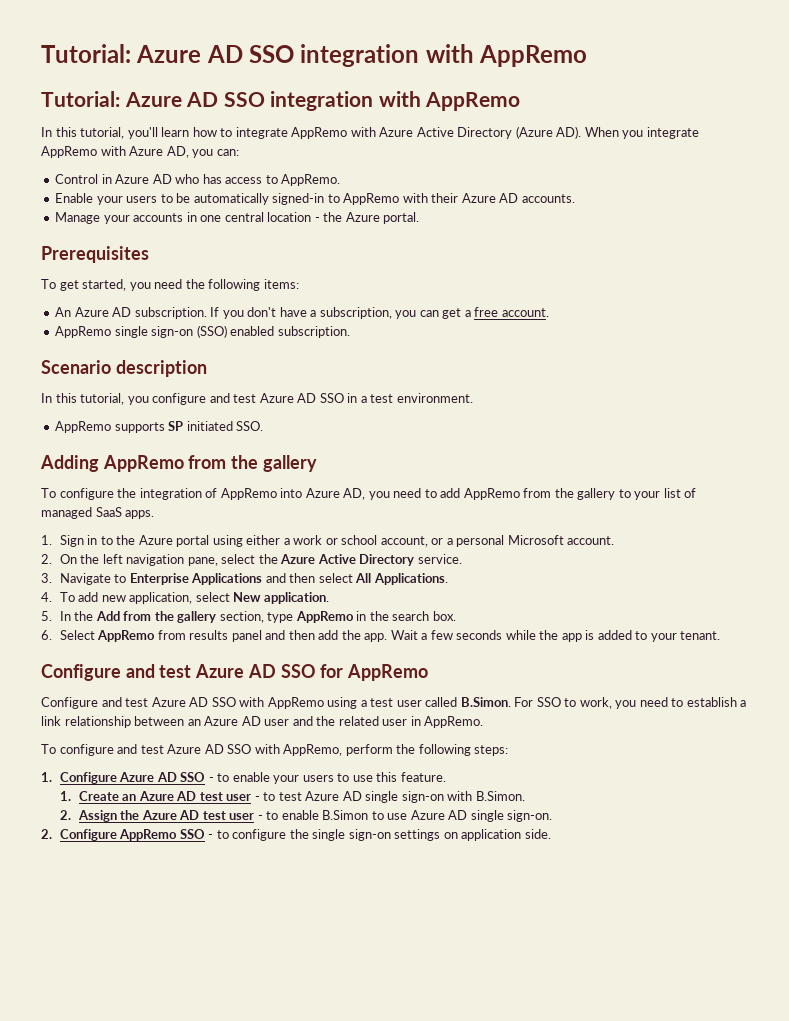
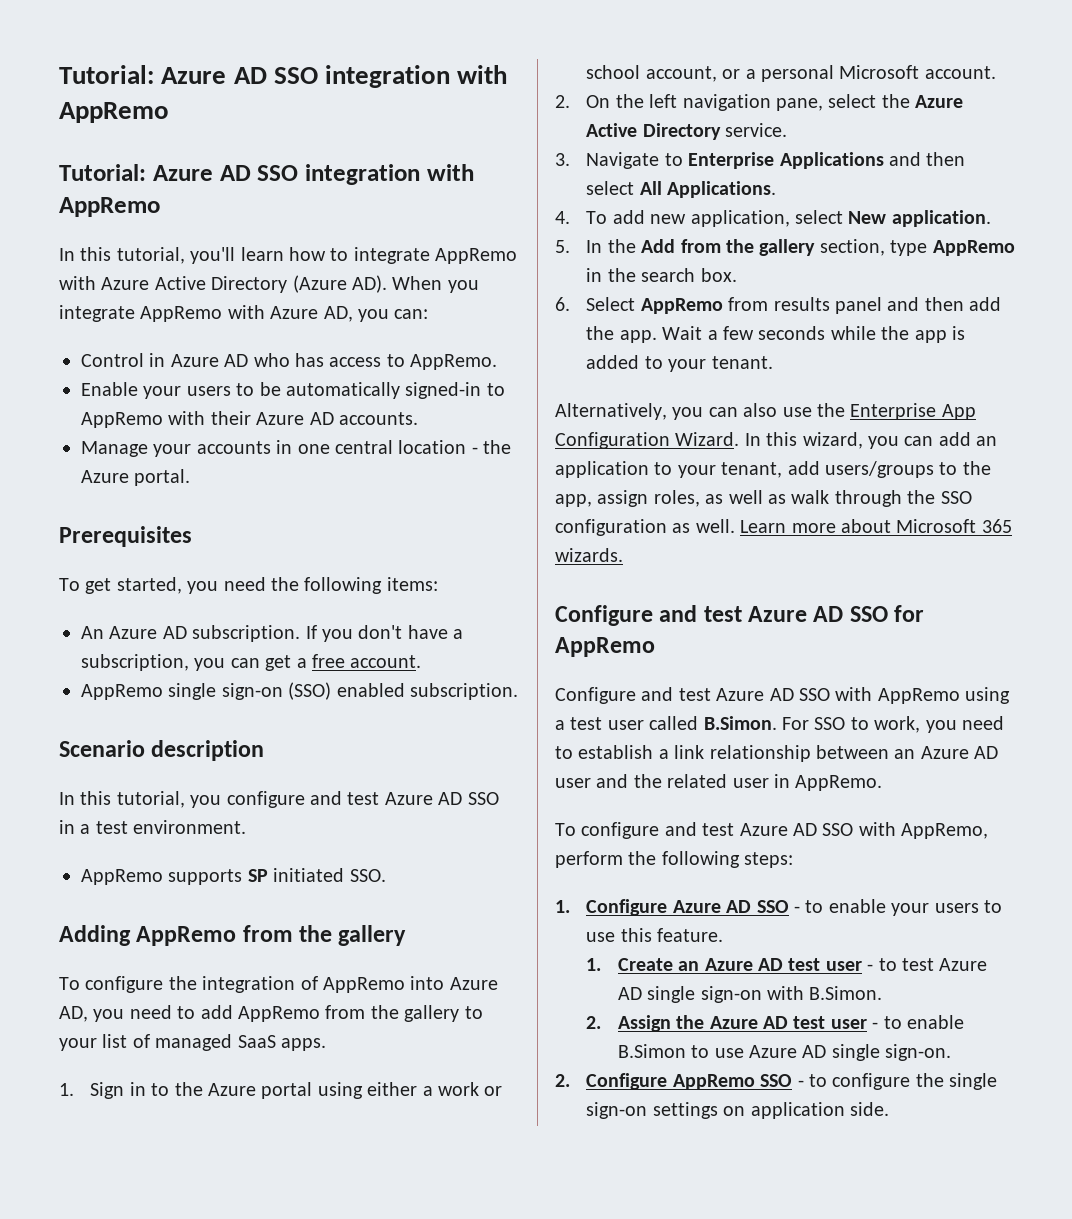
+ Alternatively, you can also use the Enterprise App Configuration Wizard. In this wizard, you can add an application to your tenant, add users/groups to the app, assign roles, as well as walk through the SSO configuration as well. Learn more about Microsoft 365 wizards.

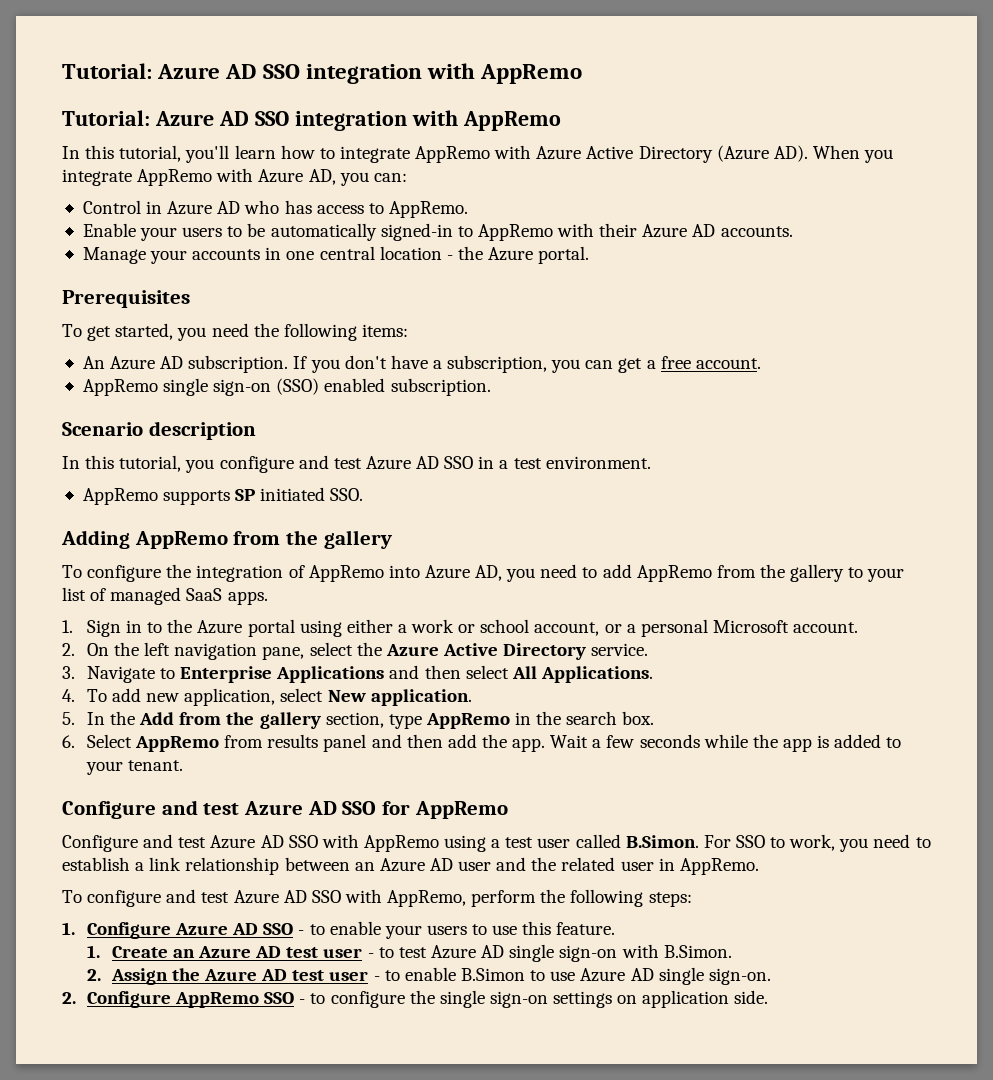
- Alternatively, you can also use the Enterprise App Configuration Wizard. In this wizard, you can add an application to your tenant, add users/groups to the app, assign roles, as well as walk through the SSO configuration as well. Learn more about Microsoft 365 wizards.

